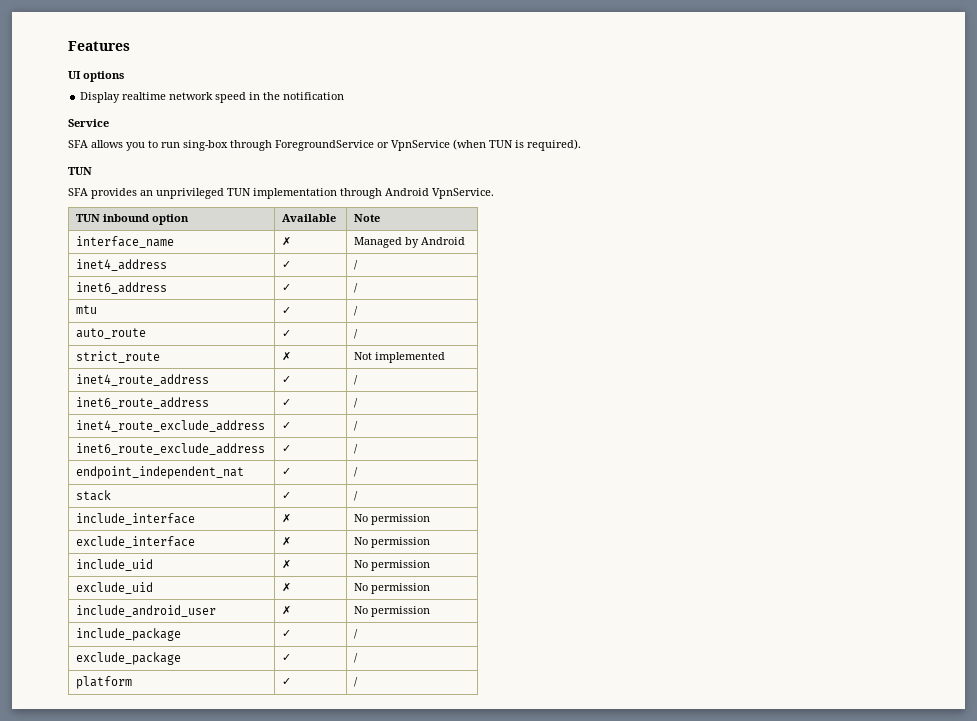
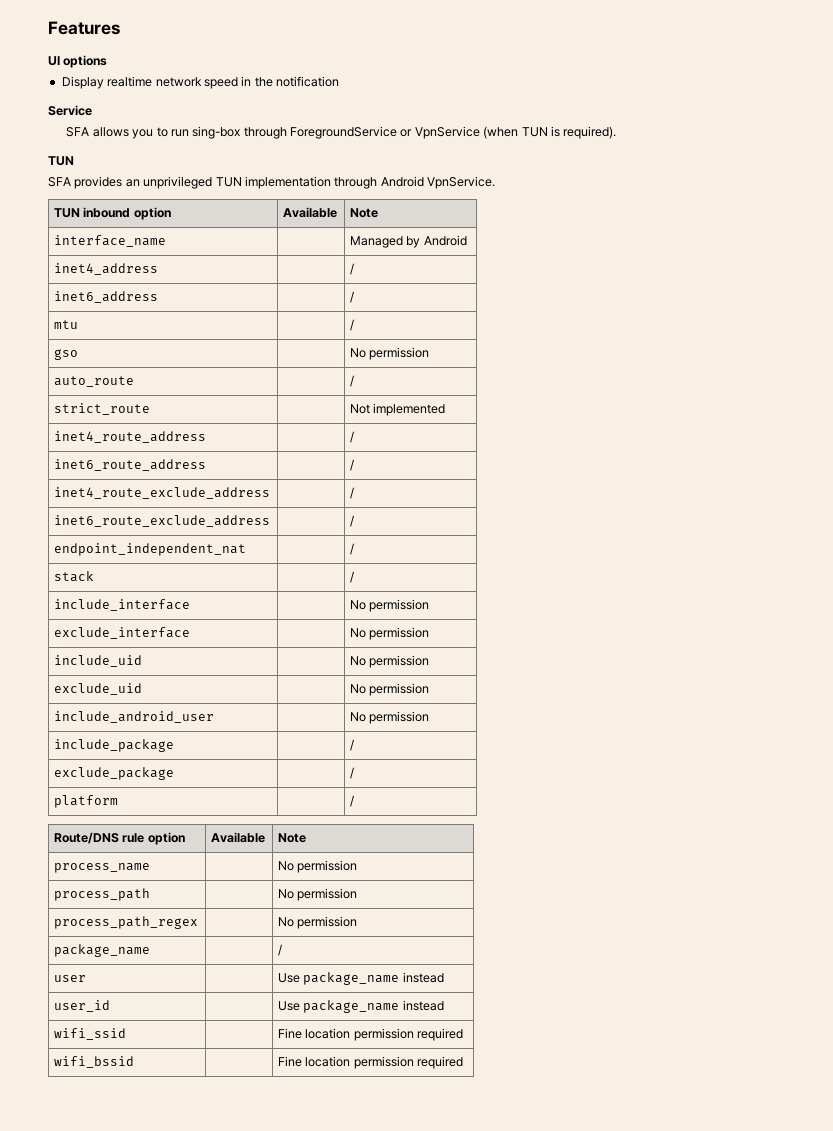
- interface_name | ✗ | Managed by Android
+ interface_name | | Managed by Android
- inet4_address | ✓ | /
+ inet4_address | | /
- inet6_address | ✓ | /
+ inet6_address | | /
- mtu | ✓ | /
+ mtu | | /
+ gso | | No permission
- auto_route | ✓ | /
+ auto_route | | /
- strict_route | ✗ | Not implemented
+ strict_route | | Not implemented
- inet4_route_address | ✓ | /
+ inet4_route_address | | /
- inet6_route_address | ✓ | /
+ inet6_route_address | | /
- inet4_route_exclude_address | ✓ | /
+ inet4_route_exclude_address | | /
- inet6_route_exclude_address | ✓ | /
+ inet6_route_exclude_address | | /
- endpoint_independent_nat | ✓ | /
+ endpoint_independent_nat | | /
- stack | ✓ | /
+ stack | | /
- include_interface | ✗ | No permission
+ include_interface | | No permission
- exclude_interface | ✗ | No permission
+ exclude_interface | | No permission
- include_uid | ✗ | No permission
+ include_uid | | No permission
- exclude_uid | ✗ | No permission
+ exclude_uid | | No permission
- include_android_user | ✗ | No permission
+ include_android_user | | No permission
- include_package | ✓ | /
+ include_package | | /
- exclude_package | ✓ | /
+ exclude_package | | /
- platform | ✓ | /
+ platform | | /
+ Route/DNS rule option | Available | Note
+ process_name | | No permission
+ process_path | | No permission
+ process_path_regex | | No permission
+ package_name | | /
+ user | | Use package_name instead
+ user_id | | Use package_name instead
+ wifi_ssid | | Fine location permission required
+ wifi_bssid | | Fine location permission required

